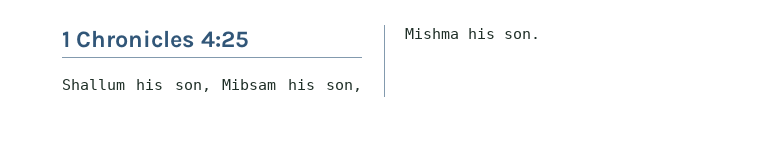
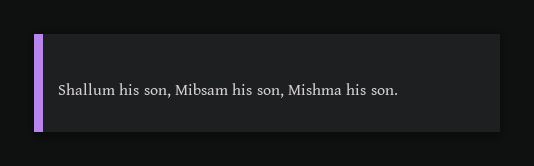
- 1 Chronicles 4:25

